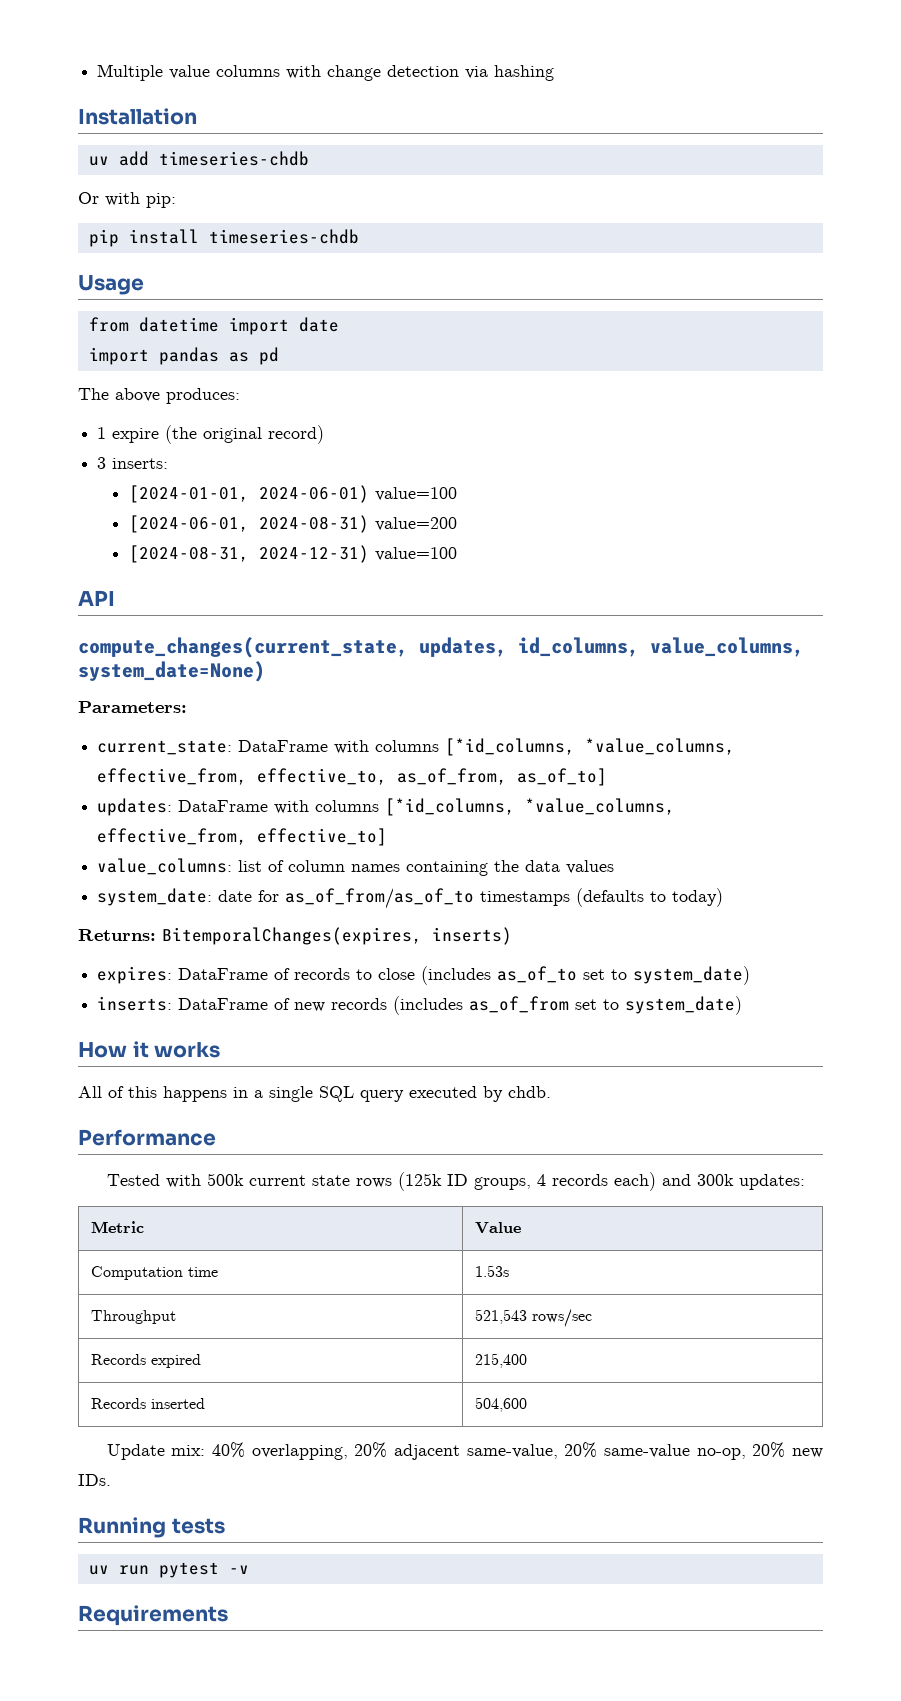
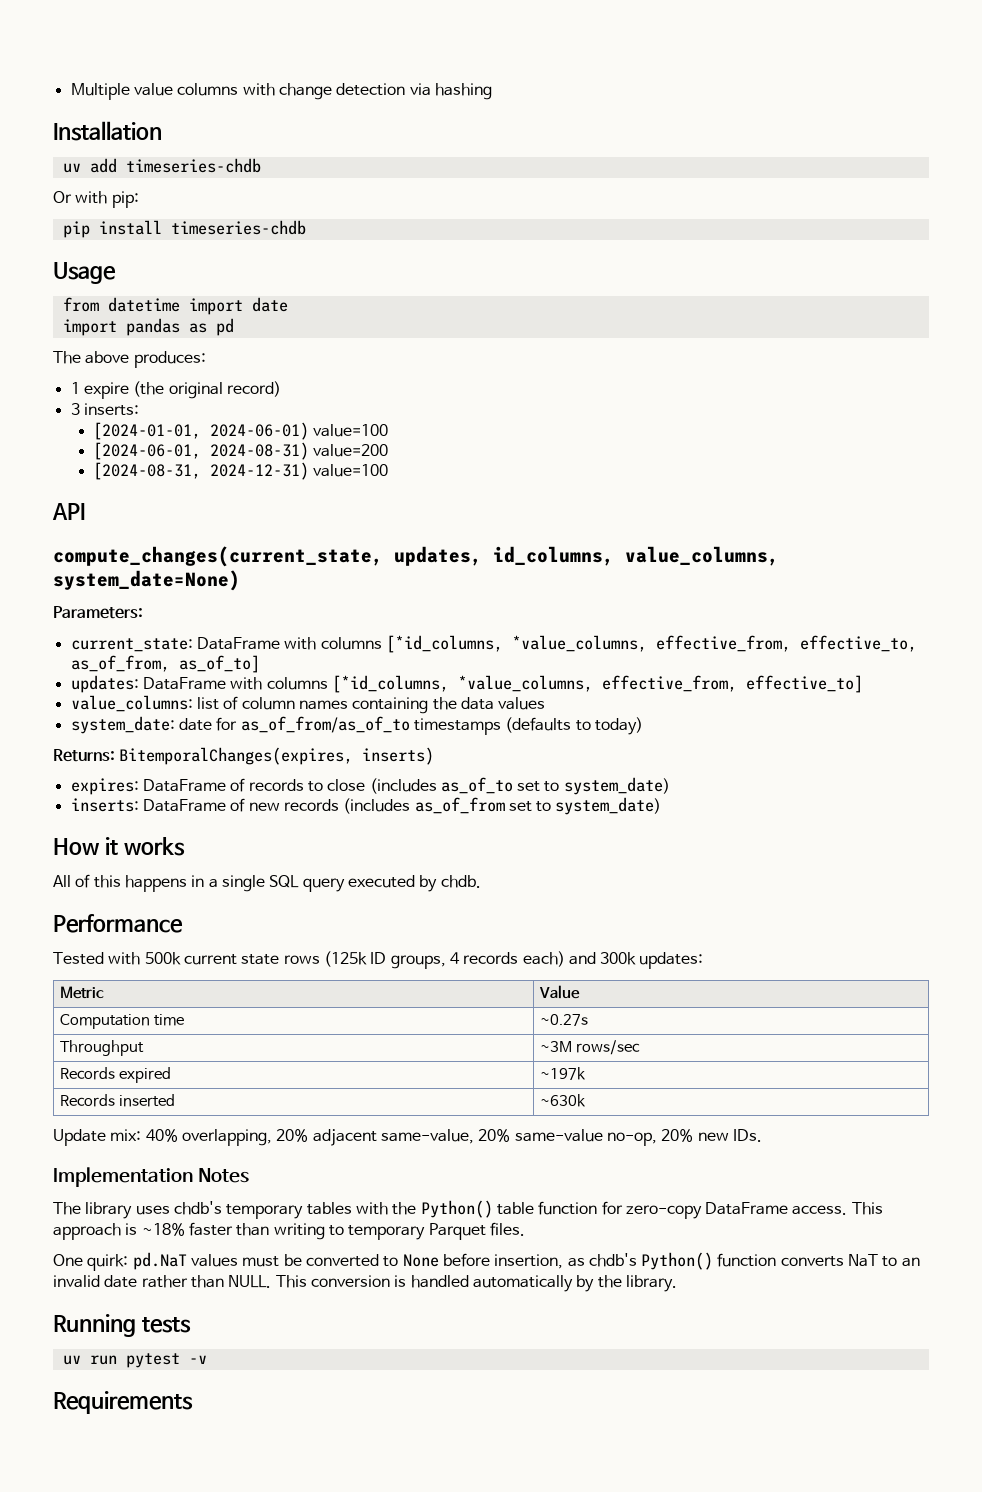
- Computation time | 1.53s
+ Computation time | ~0.27s
- Throughput | 521,543 rows/sec
+ Throughput | ~3M rows/sec
- Records expired | 215,400
+ Records expired | ~197k
- Records inserted | 504,600
+ Records inserted | ~630k
+ Implementation Notes
+ The library uses chdb's temporary tables with the Python() table function for zero-copy DataFrame access. This approach is ~18% faster than writing to temporary Parquet files.
+ One quirk: pd.NaT values must be converted to None before insertion, as chdb's Python() function converts NaT to an invalid date rather than NULL. This conversion is handled automatically by the library.

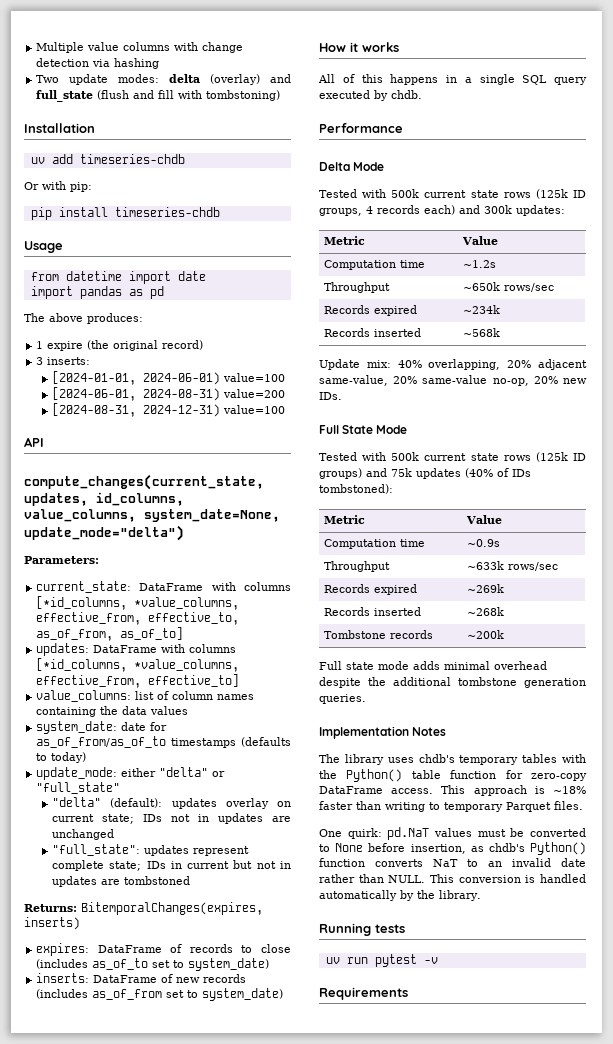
+ Two update modes: delta (overlay) and full_state (flush and fill with tombstoning)
- compute_changes(current_state, updates, id_columns, value_columns, system_date=None)
+ compute_changes(current_state, updates, id_columns, value_columns, system_date=None, update_mode="delta")
+ update_mode: either "delta" or "full_state"
+ "delta" (default): updates overlay on current state; IDs not in updates are unchanged
+ "full_state": updates represent complete state; IDs in current but not in updates are tombstoned
+ Delta Mode
- Computation time | ~0.27s
- Throughput | ~3M rows/sec
- Records expired | ~197k
- Records inserted | ~630k
+ Computation time | ~1.2s
+ Throughput | ~650k rows/sec
+ Records expired | ~234k
+ Records inserted | ~568k
+ Full State Mode
+ Tested with 500k current state rows (125k ID groups) and 75k updates (40% of IDs tombstoned):
+ Metric | Value
+ Computation time | ~0.9s
+ Throughput | ~633k rows/sec
+ Records expired | ~269k
+ Records inserted | ~268k
+ Tombstone records | ~200k
+ Full state mode adds minimal overhead despite the additional tombstone generation queries.

